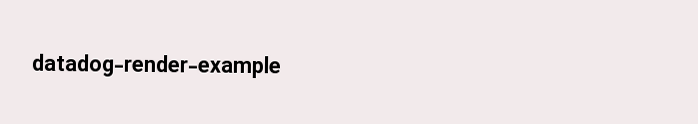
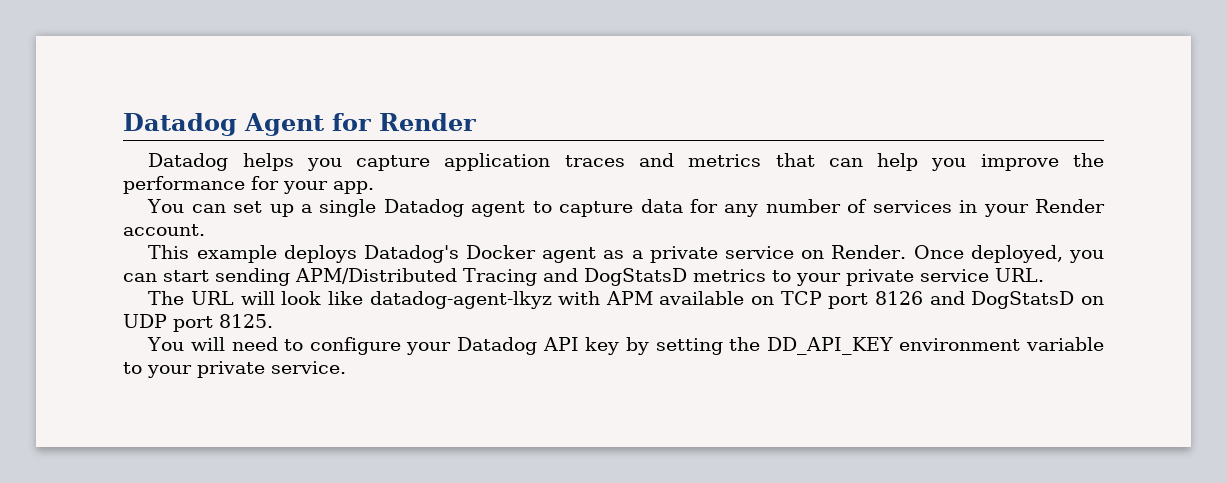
- datadog-render-example
+ Datadog Agent for Render
+ Datadog helps you capture application traces and metrics that can help you improve the performance for your app.
+ You can set up a single Datadog agent to capture data for any number of services in your Render account.
+ This example deploys Datadog's Docker agent as a private service on Render. Once deployed, you can start sending APM/Distributed Tracing and DogStatsD metrics to your private service URL.
+ The URL will look like datadog-agent-lkyz with APM available on TCP port 8126 and DogStatsD on UDP port 8125.
+ You will need to configure your Datadog API key by setting the DD_API_KEY environment variable to your private service.

